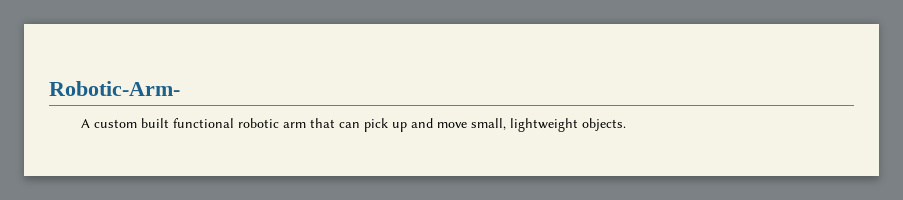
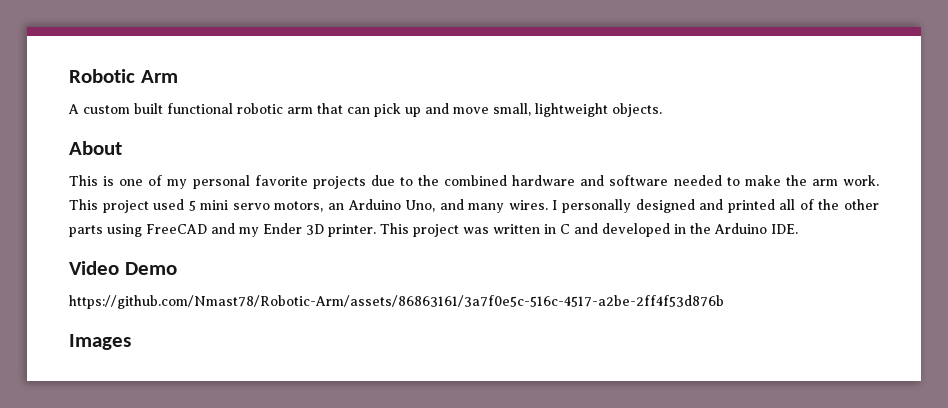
- Robotic-Arm-
+ Robotic Arm
+ About
+ This is one of my personal favorite projects due to the combined hardware and software needed to make the arm work. This project used 5 mini servo motors, an Arduino Uno, and many wires. I personally designed and printed all of the other parts using FreeCAD and my Ender 3D printer. This project was written in C and developed in the Arduino IDE.
+ Video Demo
+ https://github.com/Nmast78/Robotic-Arm/assets/86863161/3a7f0e5c-516c-4517-a2be-2ff4f53d876b
+ Images

